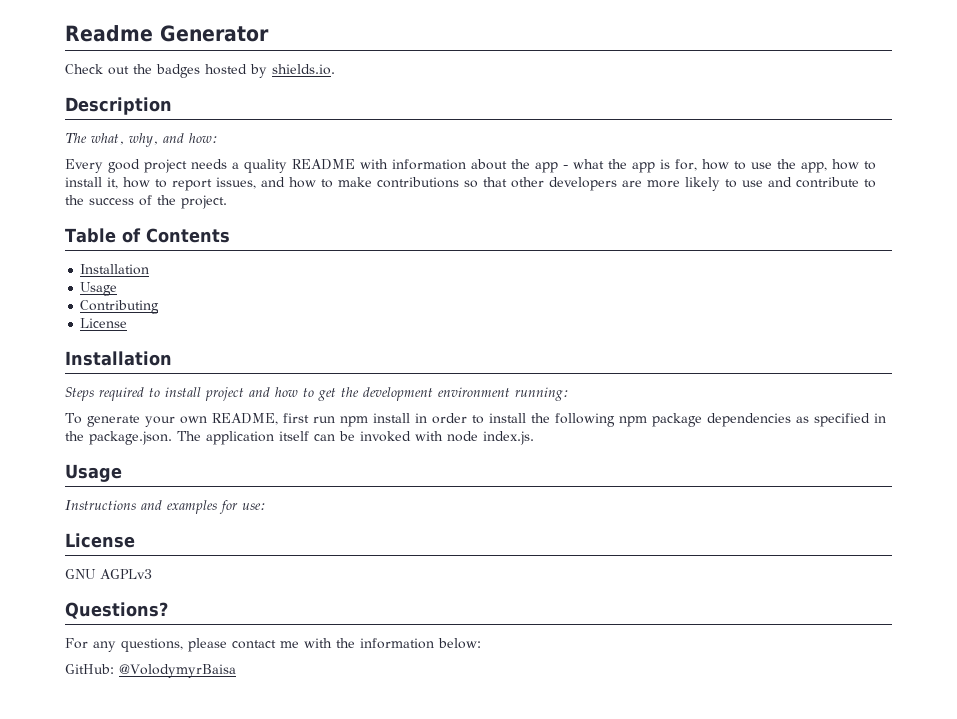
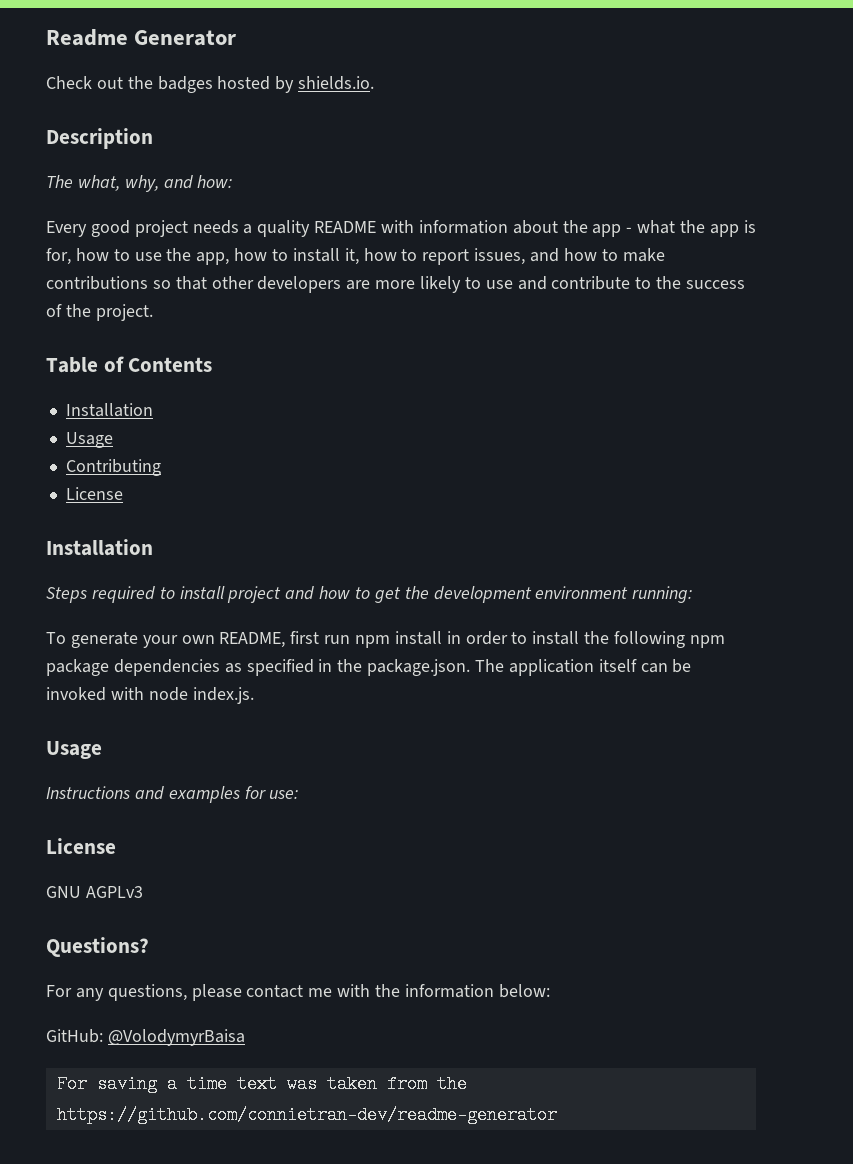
+ For saving a time text was taken from the https://github.com/connietran-dev/readme-generator

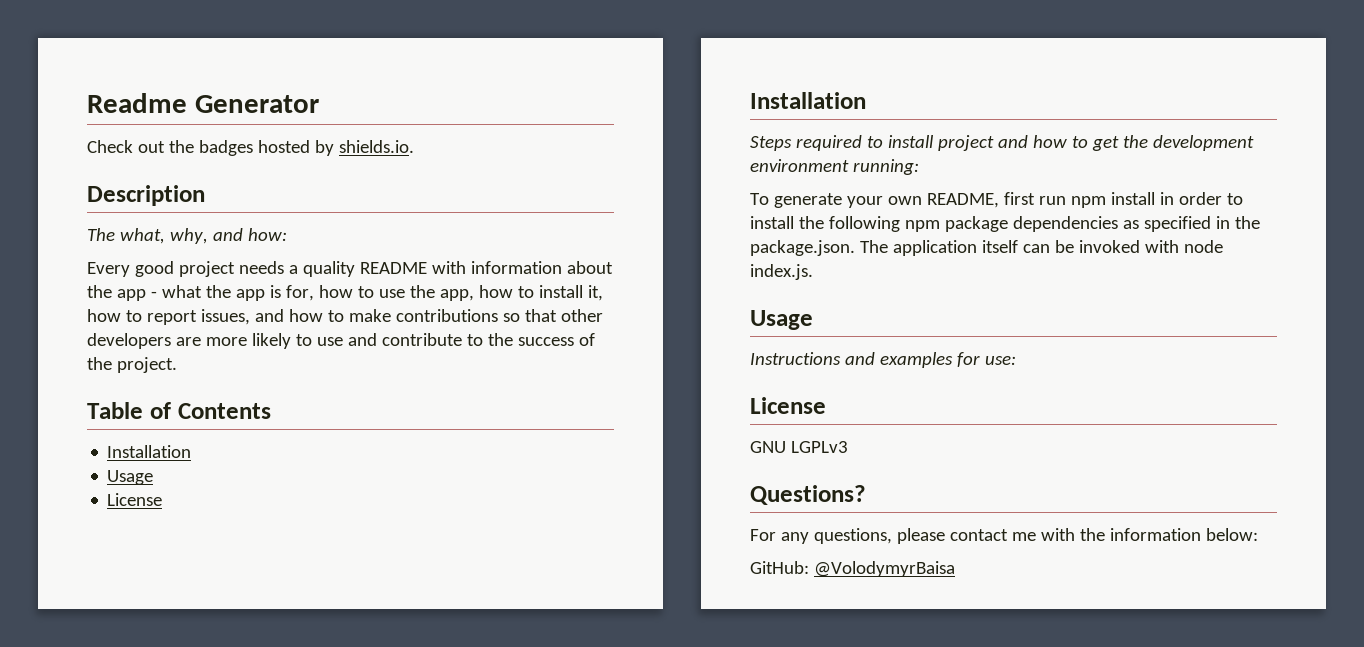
- Contributing
- GNU AGPLv3
+ GNU LGPLv3
- For saving a time text was taken from the https://github.com/connietran-dev/readme-generator

